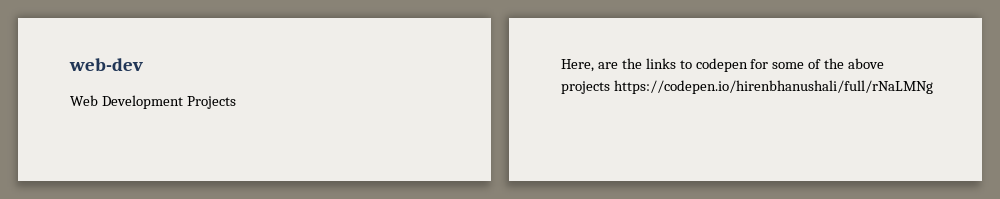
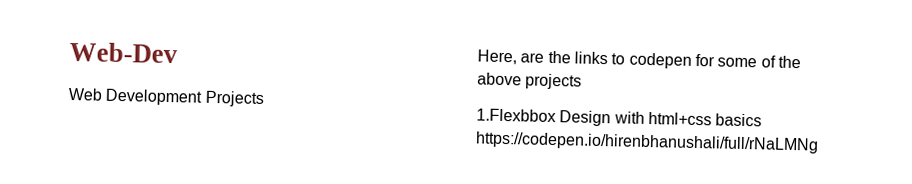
- web-dev
+ Web-Dev
- Here, are the links to codepen for some of the above projects https://codepen.io/hirenbhanushali/full/rNaLMNg
+ Here, are the links to codepen for some of the above projects
+ 1.Flexbbox Design with html+css basics https://codepen.io/hirenbhanushali/full/rNaLMNg

